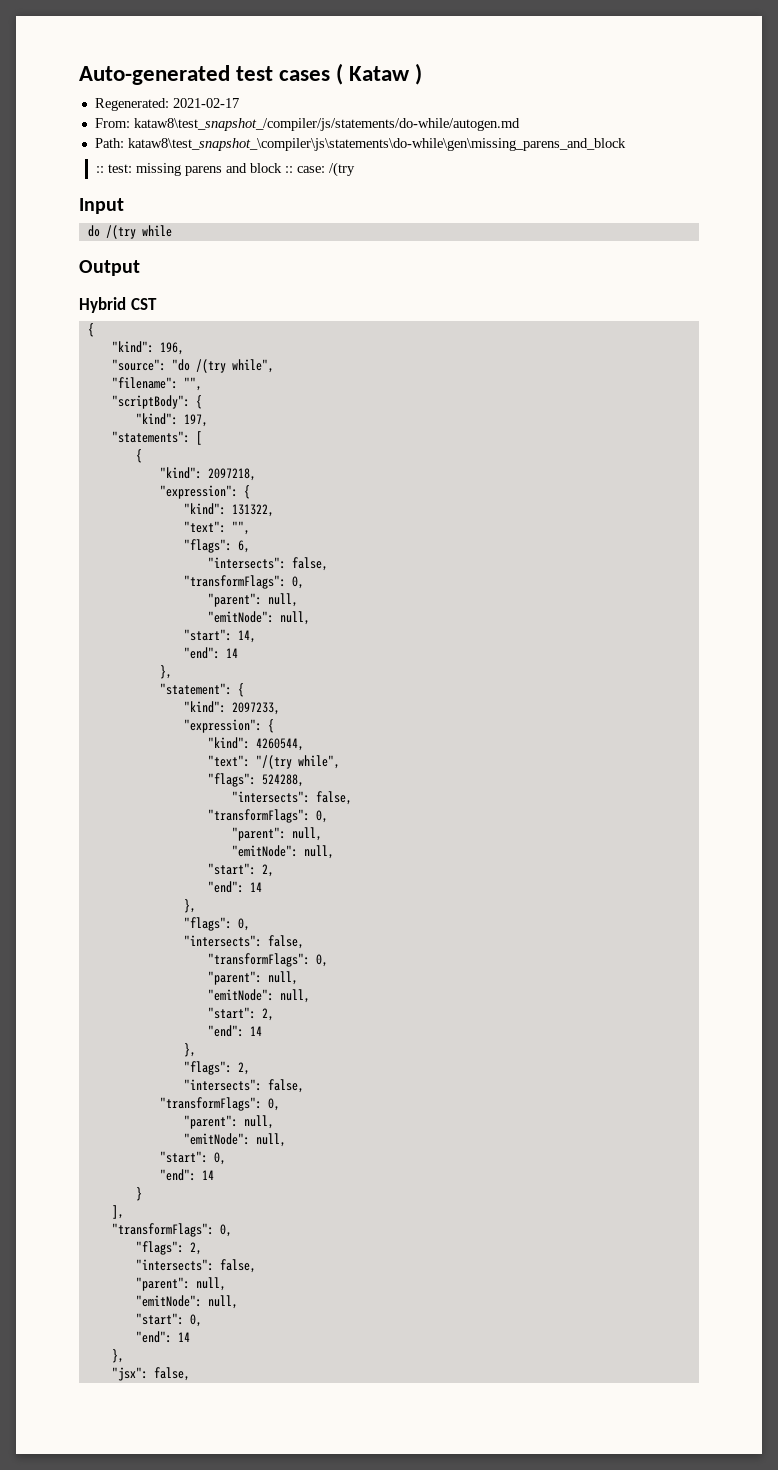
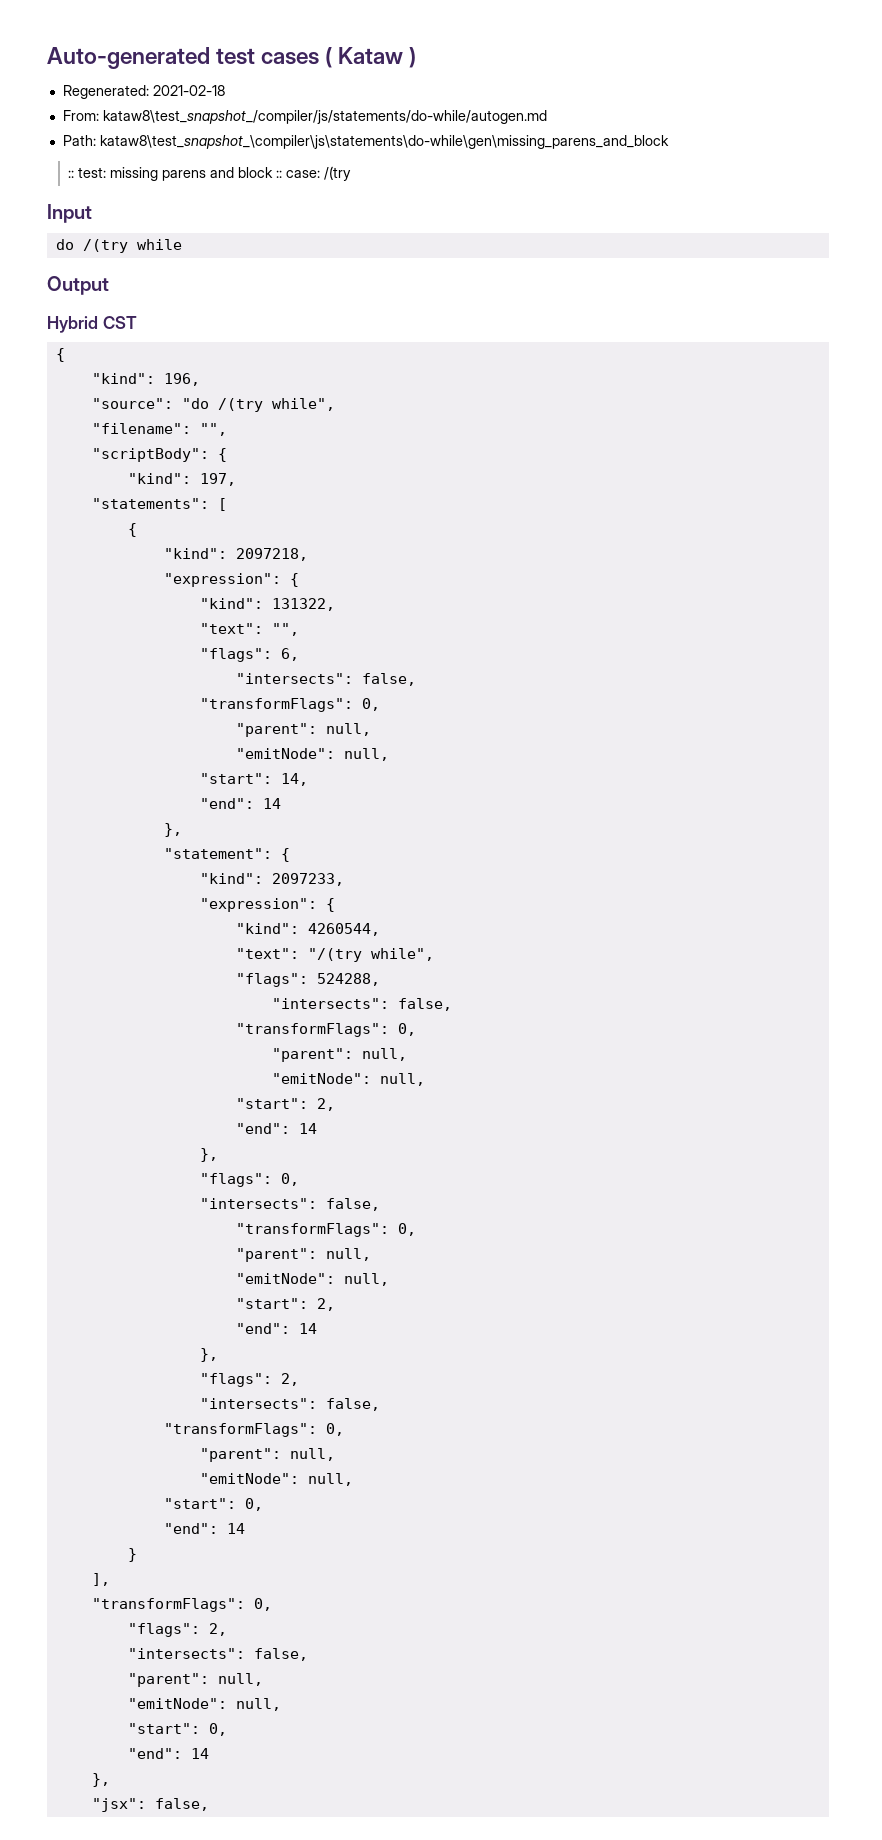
- Regenerated: 2021-02-17
+ Regenerated: 2021-02-18

